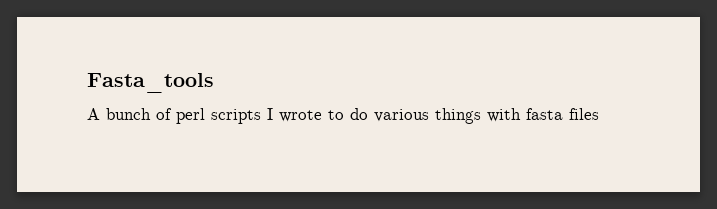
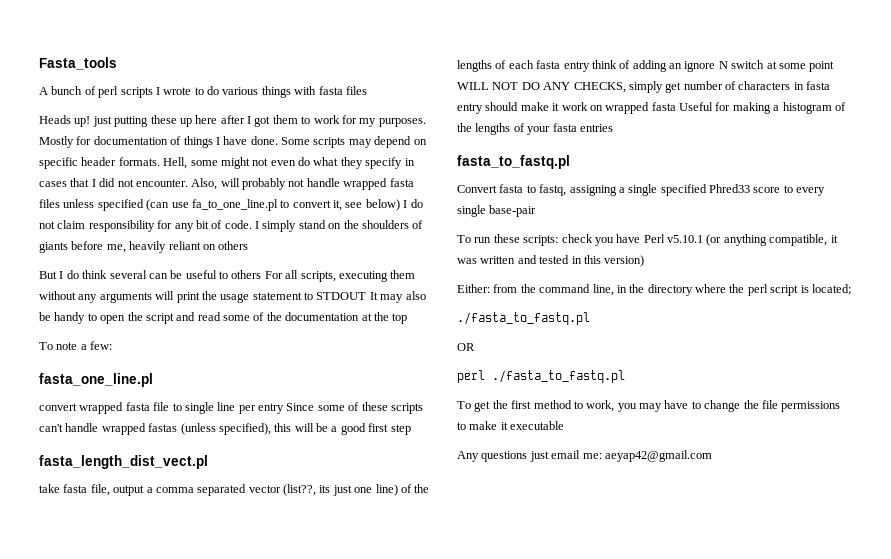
+ Heads up! just putting these up here after I got them to work for my purposes. Mostly for documentation of things I have done. Some scripts may depend on specific header formats. Hell, some might not even do what they specify in cases that I did not encounter. Also, will probably not handle wrapped fasta files unless specified (can use fa_to_one_line.pl to convert it, see below) I do not claim responsibility for any bit of code. I simply stand on the shoulders of giants before me, heavily reliant on others
+ But I do think several can be useful to others For all scripts, executing them without any arguments will print the usage statement to STDOUT It may also be handy to open the script and read some of the documentation at the top
+ To note a few:
+ fasta_one_line.pl
+ convert wrapped fasta file to single line per entry Since some of these scripts can't handle wrapped fastas (unless specified), this will be a good first step
+ fasta_length_dist_vect.pl
+ take fasta file, output a comma separated vector (list??, its just one line) of the lengths of each fasta entry think of adding an ignore N switch at some point WILL NOT DO ANY CHECKS, simply get number of characters in fasta entry should make it work on wrapped fasta Useful for making a histogram of the lengths of your fasta entries
+ fasta_to_fastq.pl
+ Convert fasta to fastq, assigning a single specified Phred33 score to every single base-pair
+ To run these scripts: check you have Perl v5.10.1 (or anything compatible, it was written and tested in this version)
+ Either: from the command line, in the directory where the perl script is located;
+ ./fasta_to_fastq.pl
+ OR
+ perl ./fasta_to_fastq.pl
+ To get the first method to work, you may have to change the file permissions to make it executable
+ Any questions just email me: aeyap42@gmail.com

